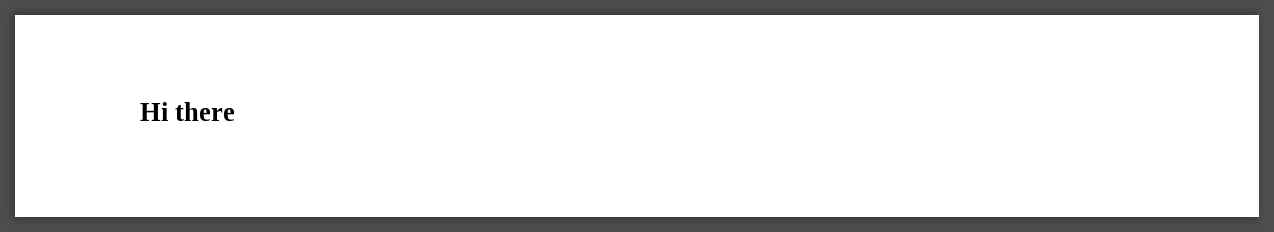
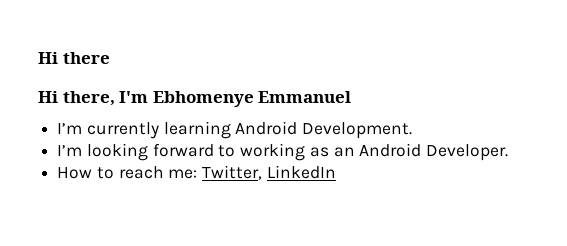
+ Hi there, I'm Ebhomenye Emmanuel
+ I’m currently learning Android Development.
+ I’m looking forward to working as an Android Developer.
+ How to reach me: Twitter, LinkedIn

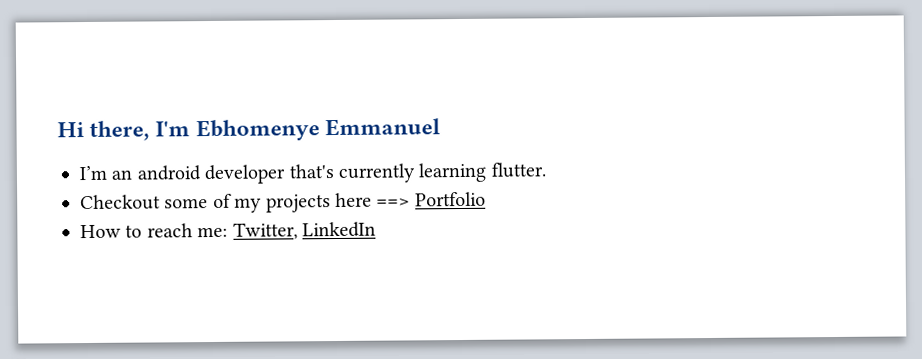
- Hi there
- I’m currently learning Android Development.
- I’m looking forward to working as an Android Developer.
+ I’m an android developer that's currently learning flutter.
+ Checkout some of my projects here ==> Portfolio

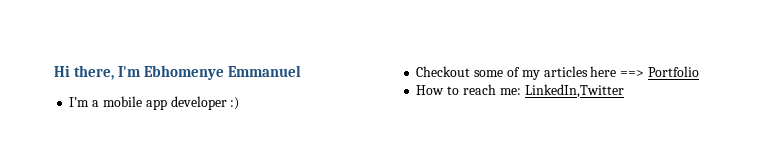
- I’m an android developer that's currently learning flutter.
+ I’m a mobile app developer :)
- Checkout some of my projects here ==> Portfolio
+ Checkout some of my articles here ==> Portfolio
- How to reach me: Twitter, LinkedIn
+ How to reach me: LinkedIn,Twitter

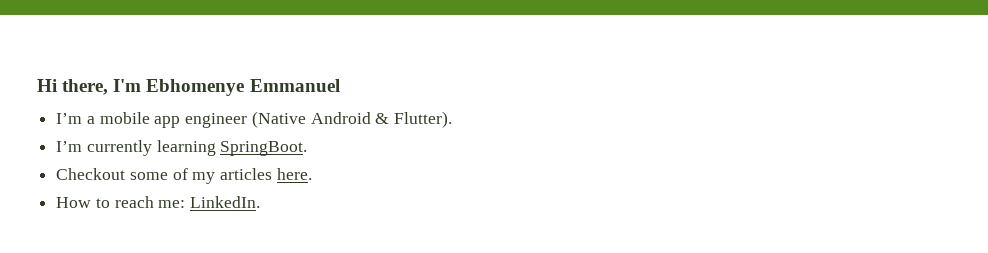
- I’m a mobile app developer :)
+ I’m a mobile app engineer (Native Android & Flutter).
+ I’m currently learning SpringBoot.
- Checkout some of my articles here ==> Portfolio
+ Checkout some of my articles here.
- How to reach me: LinkedIn,Twitter
+ How to reach me: LinkedIn.

